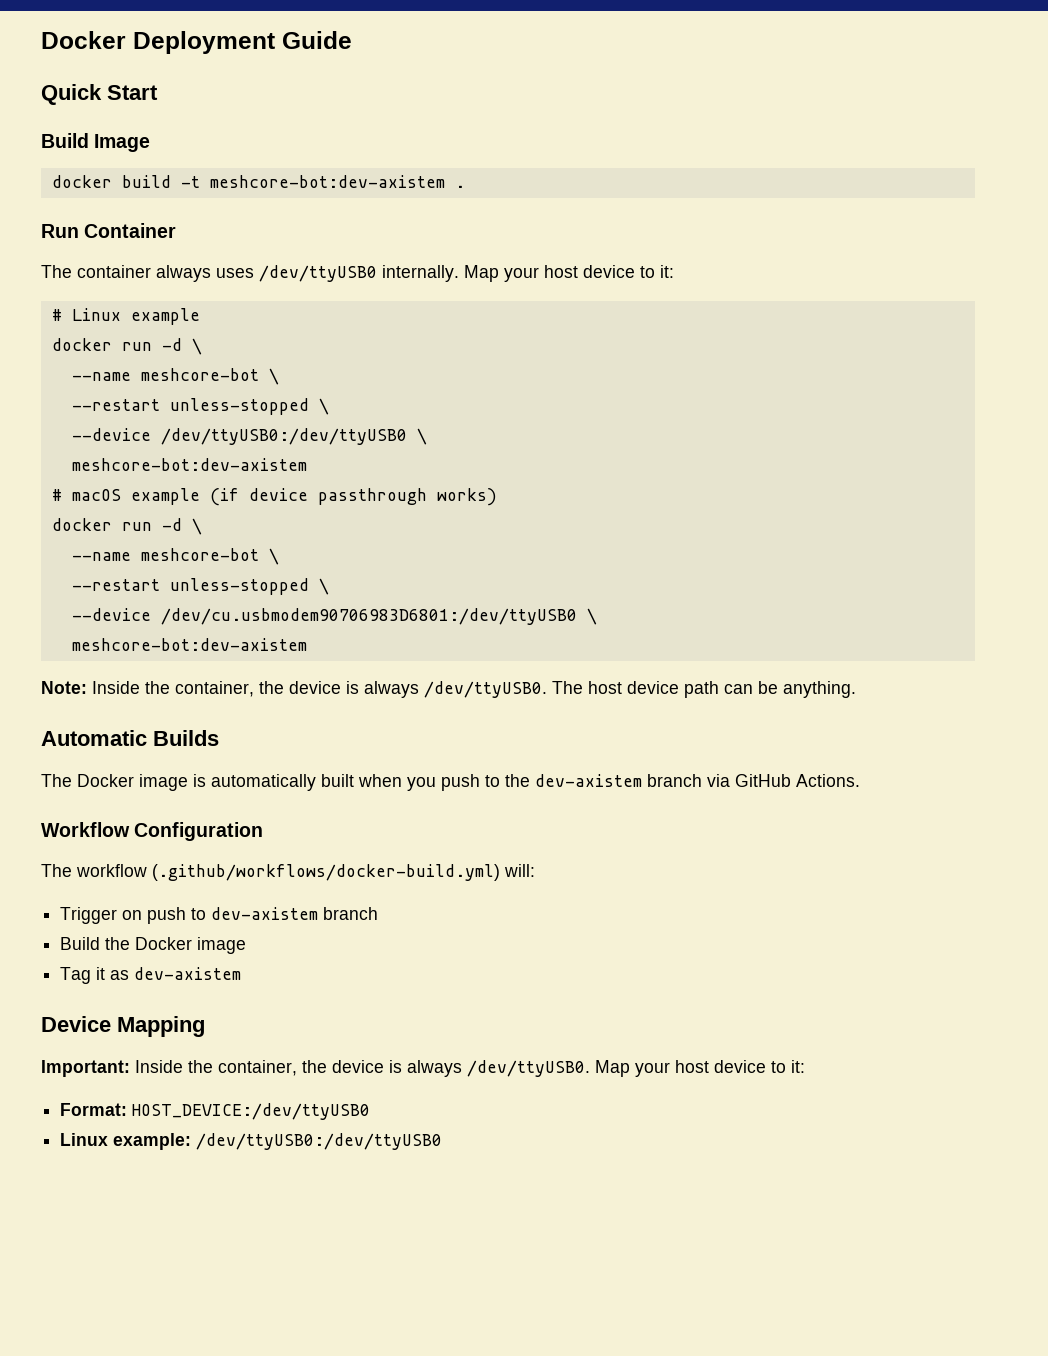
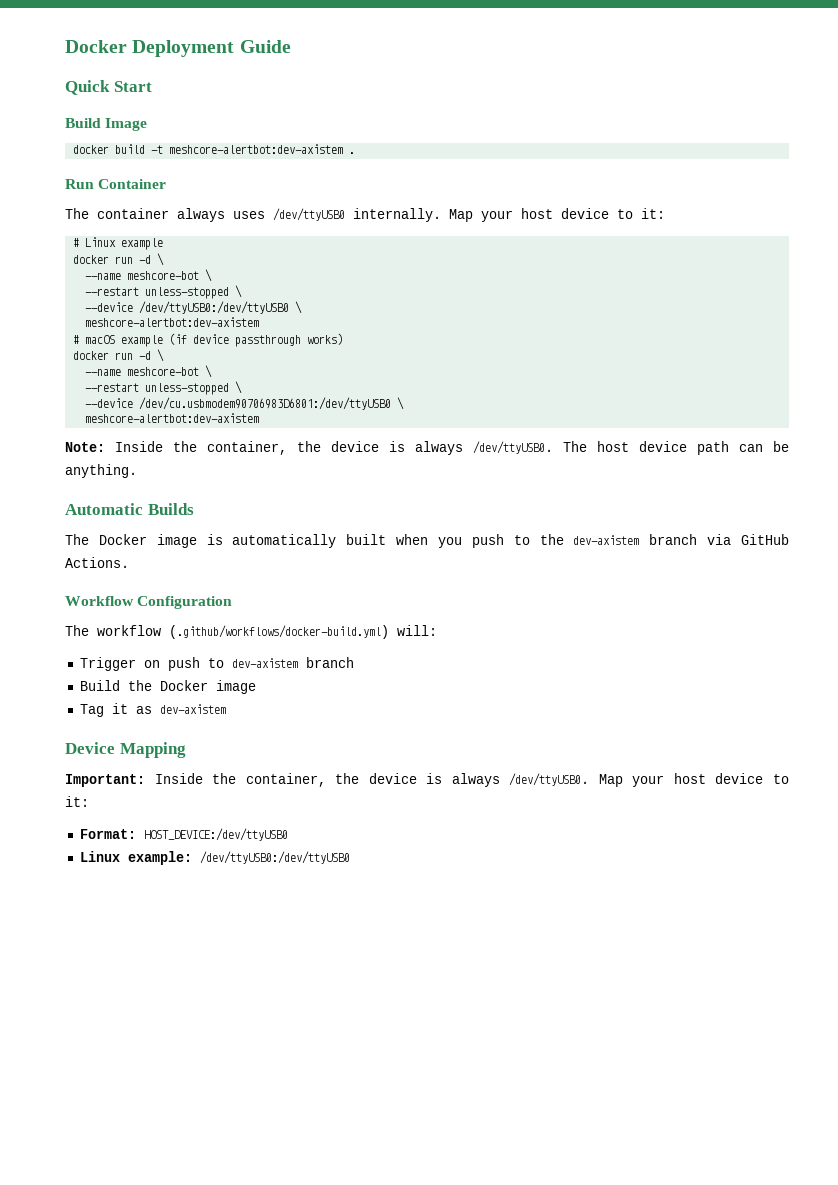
- docker build -t meshcore-bot:dev-axistem .
+ docker build -t meshcore-alertbot:dev-axistem .
  --device /dev/ttyUSB0:/dev/ttyUSB0 \
- meshcore-bot:dev-axistem
+ meshcore-alertbot:dev-axistem
  --device /dev/cu.usbmodem90706983D6801:/dev/ttyUSB0 \
- meshcore-bot:dev-axistem
+ meshcore-alertbot:dev-axistem

